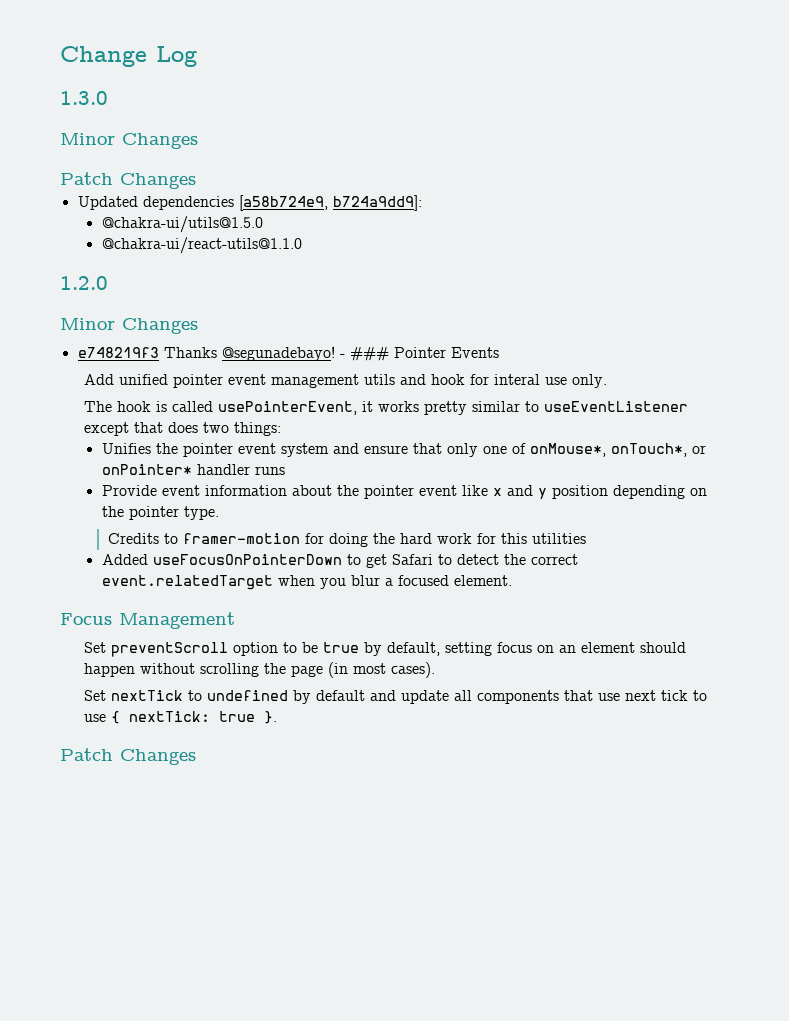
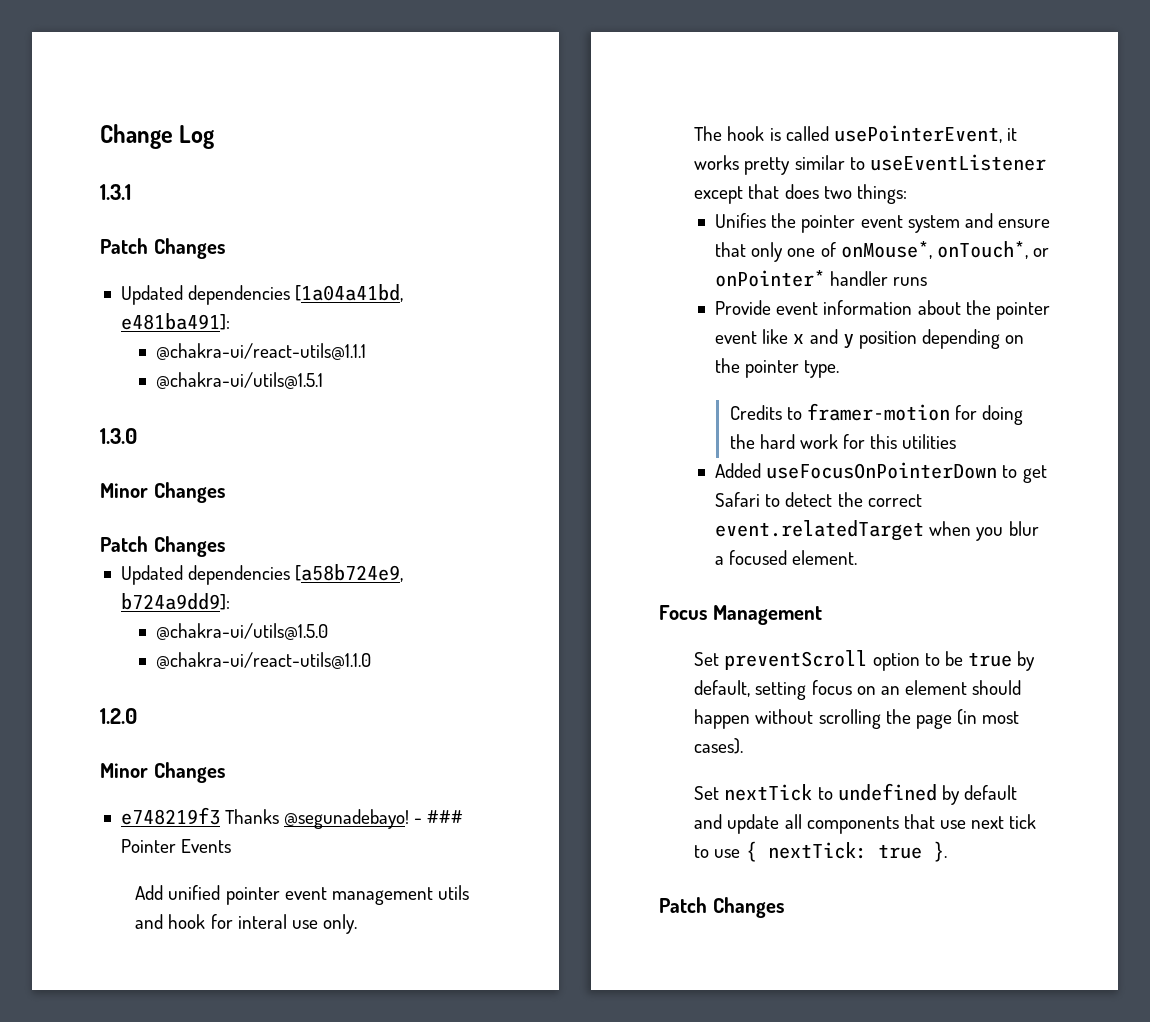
+ 1.3.1
+ Patch Changes
+ Updated dependencies [1a04a41bd, e481ba491]:
+ @chakra-ui/react-utils@1.1.1
+ @chakra-ui/utils@1.5.1

